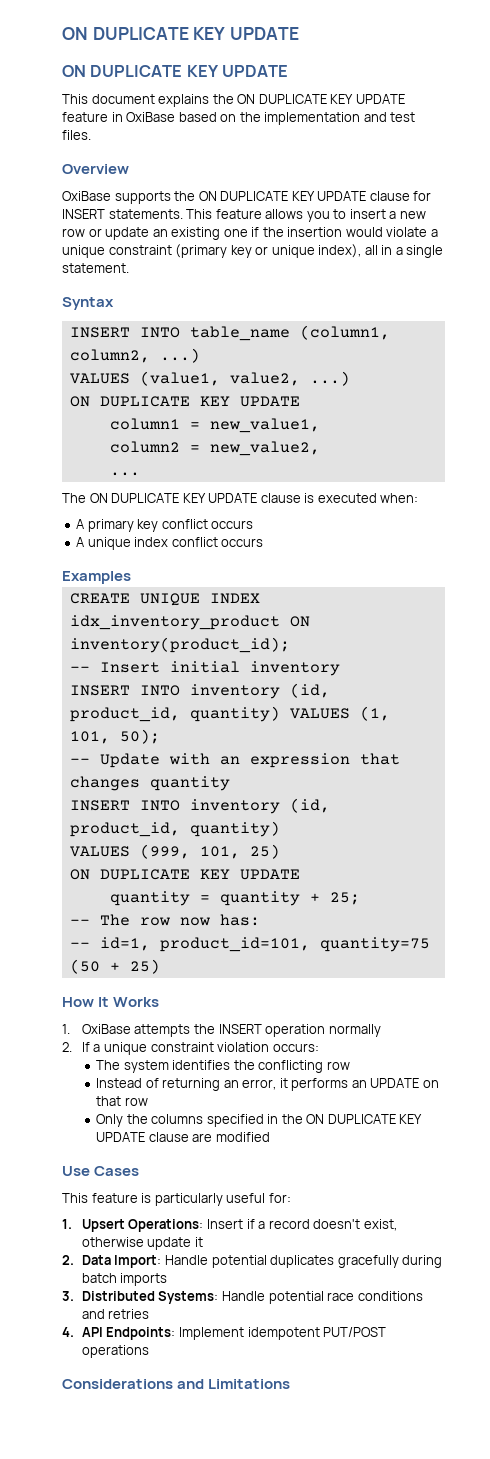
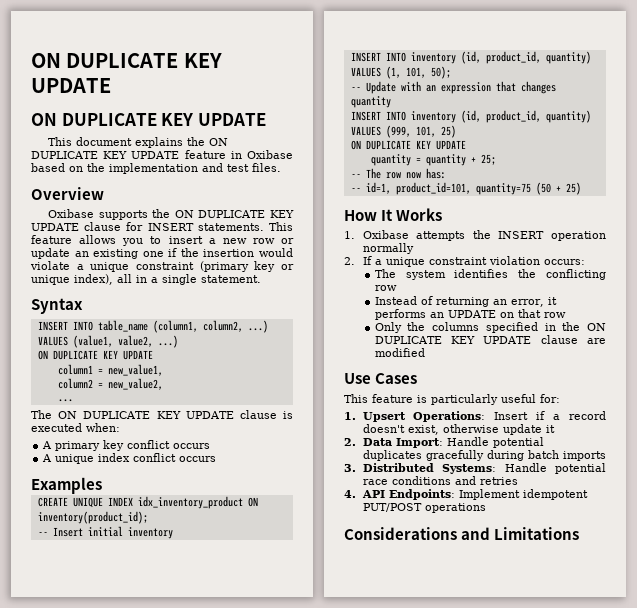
- This document explains the ON DUPLICATE KEY UPDATE feature in OxiBase based on the implementation and test files.
+ This document explains the ON DUPLICATE KEY UPDATE feature in Oxibase based on the implementation and test files.
- OxiBase supports the ON DUPLICATE KEY UPDATE clause for INSERT statements.
+ Oxibase supports the ON DUPLICATE KEY UPDATE clause for INSERT statements.
- 1. OxiBase attempts the INSERT operation normally
+ 1. Oxibase attempts the INSERT operation normally

